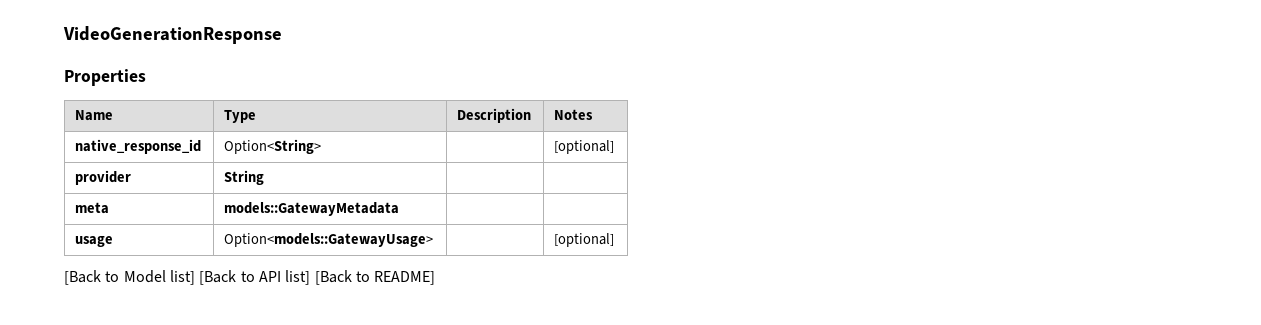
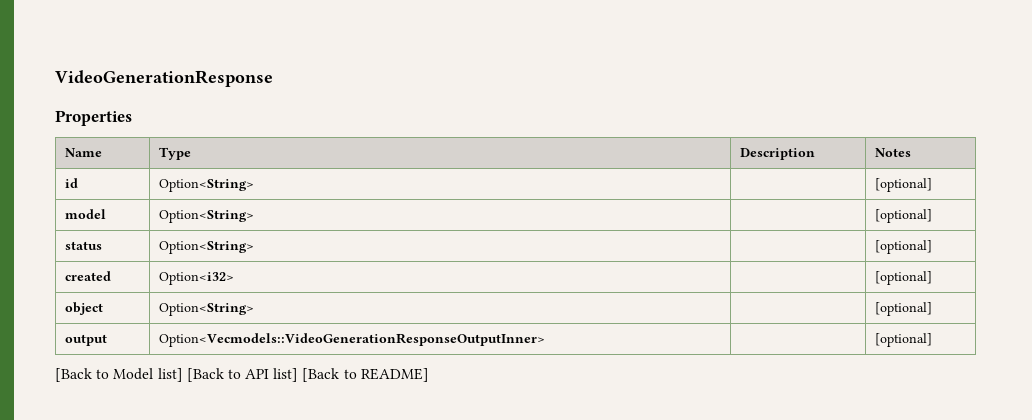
- native_response_id | Option<String> | | [optional]
- provider | String | |
- meta | models::GatewayMetadata | |
- usage | Option<models::GatewayUsage> | | [optional]
+ id | Option<String> | | [optional]
+ model | Option<String> | | [optional]
+ status | Option<String> | | [optional]
+ created | Option<i32> | | [optional]
+ object | Option<String> | | [optional]
+ output | Option<Vecmodels::VideoGenerationResponseOutputInner> | | [optional]

